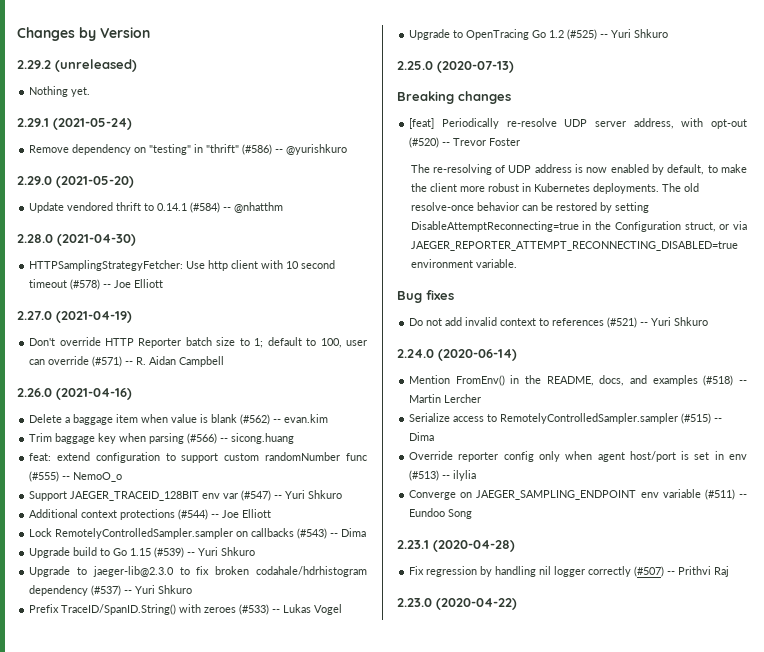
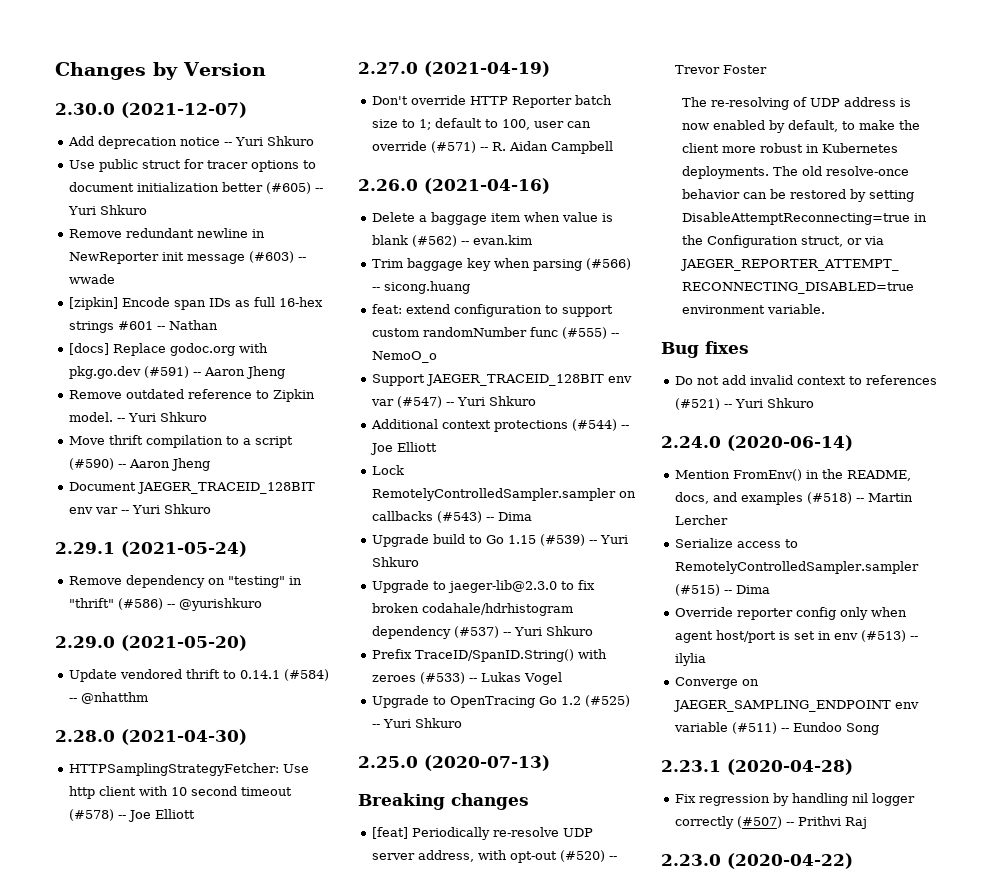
- 2.29.2 (unreleased)
- Nothing yet.
+ 2.30.0 (2021-12-07)
+ Add deprecation notice -- Yuri Shkuro
+ Use public struct for tracer options to document initialization better (#605) -- Yuri Shkuro
+ Remove redundant newline in NewReporter init message (#603) -- wwade
+ [zipkin] Encode span IDs as full 16-hex strings #601 -- Nathan
+ [docs] Replace godoc.org with pkg.go.dev (#591) -- Aaron Jheng
+ Remove outdated reference to Zipkin model. -- Yuri Shkuro
+ Move thrift compilation to a script (#590) -- Aaron Jheng
+ Document JAEGER_TRACEID_128BIT env var -- Yuri Shkuro

